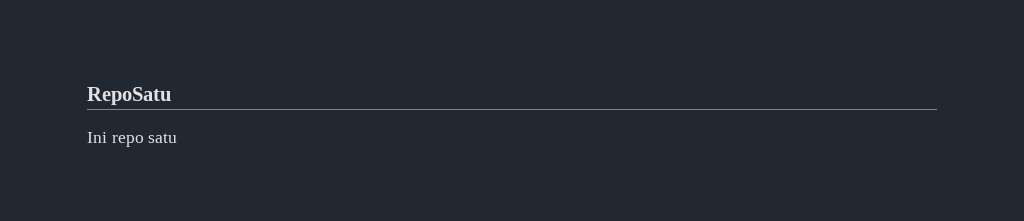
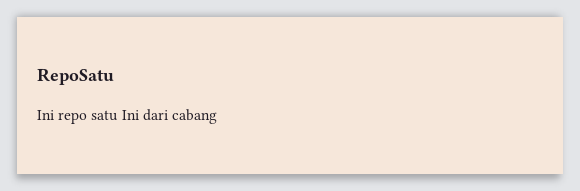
- Ini repo satu
+ Ini repo satu Ini dari cabang

